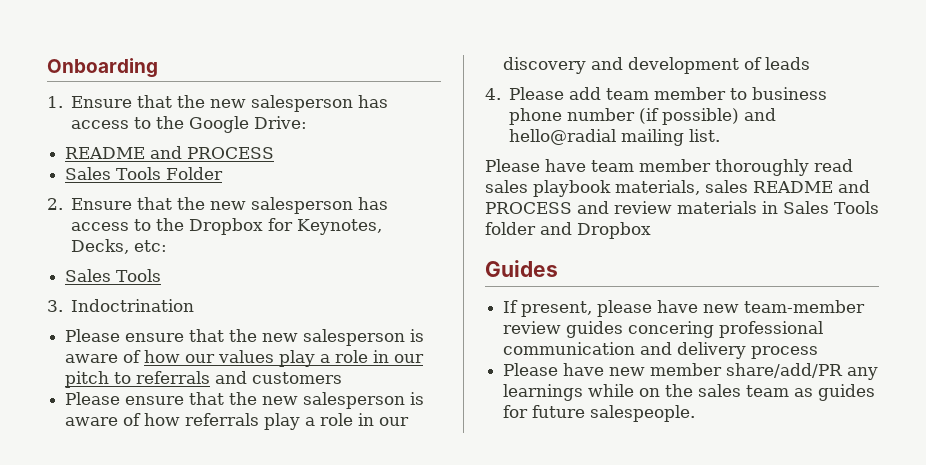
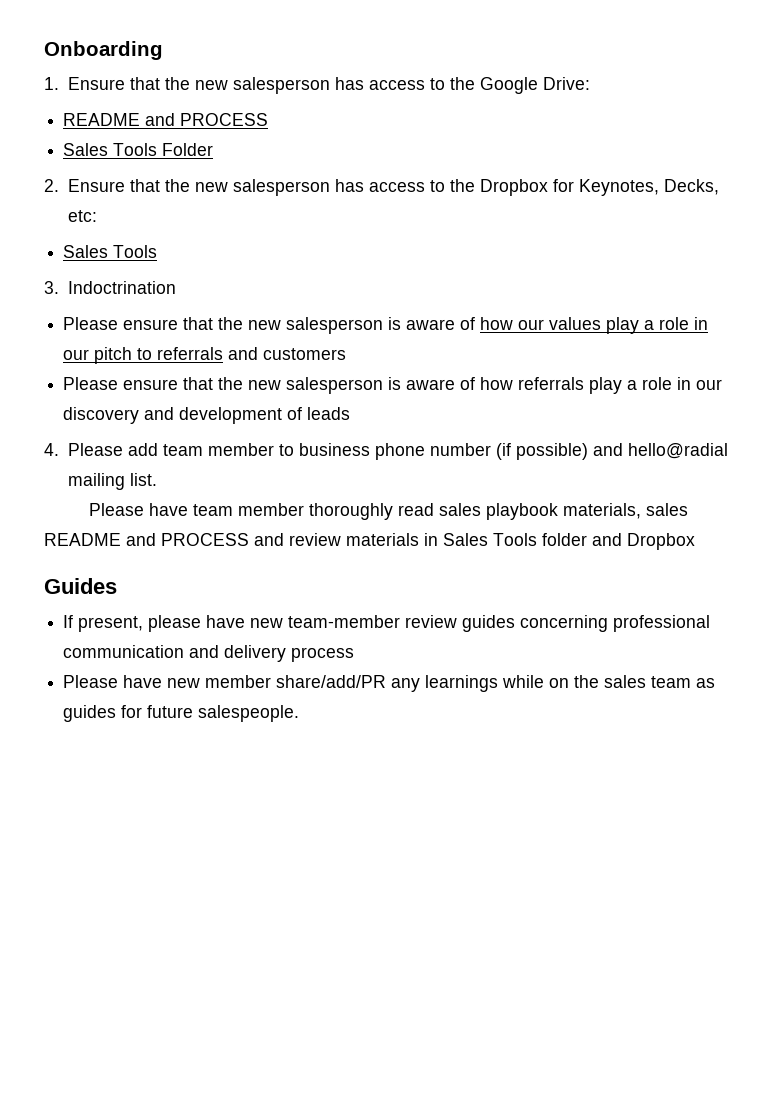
- If present, please have new team-member review guides concering professional communication and delivery process
+ If present, please have new team-member review guides concerning professional communication and delivery process

